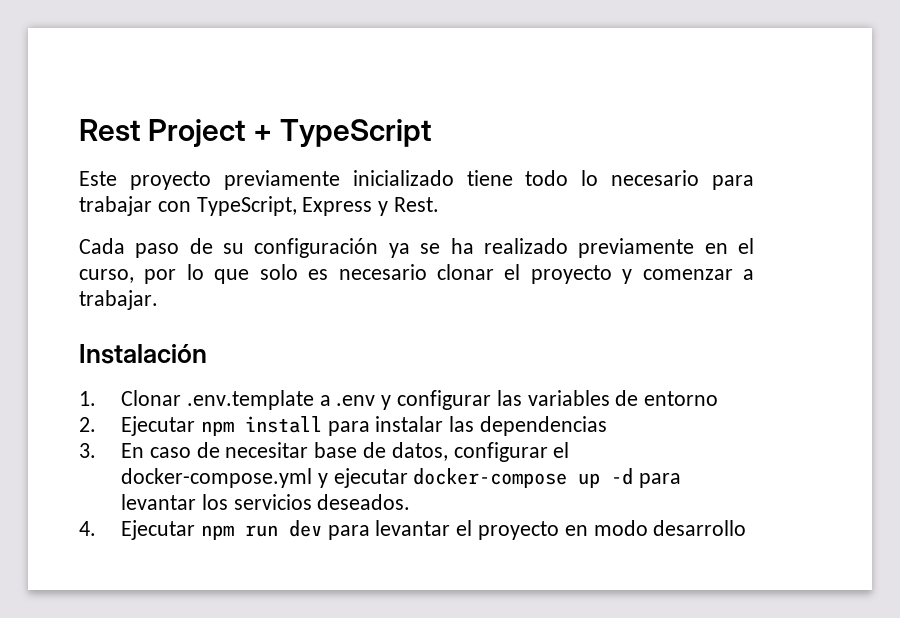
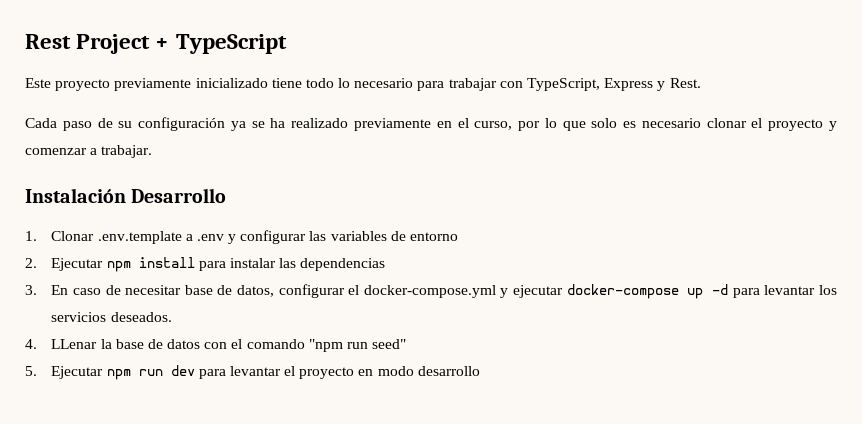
- Instalación
+ Instalación Desarrollo
- 4. Ejecutar npm run dev para levantar el proyecto en modo desarrollo
+ 4. LLenar la base de datos con el comando "npm run seed"
+ 5. Ejecutar npm run dev para levantar el proyecto en modo desarrollo

